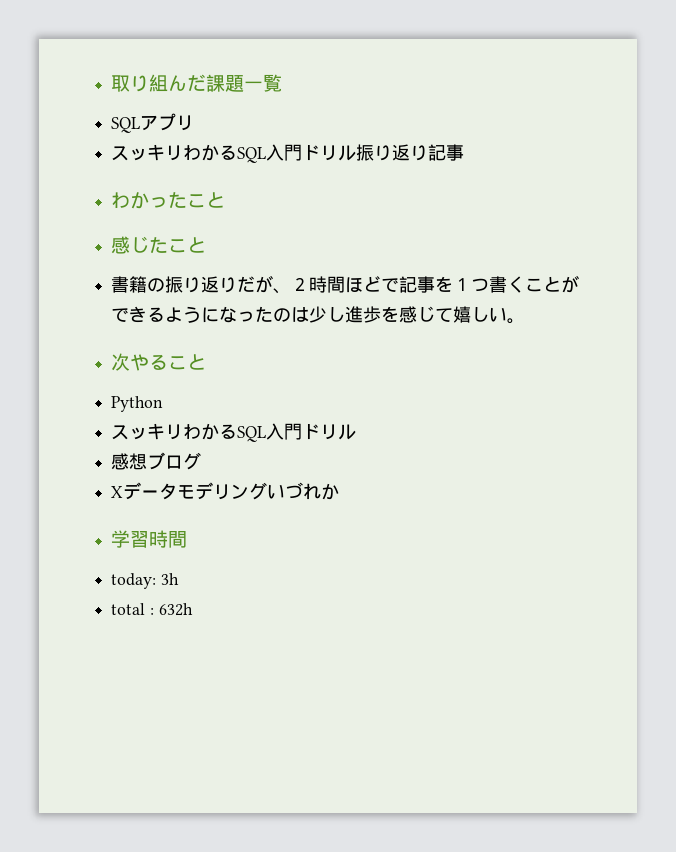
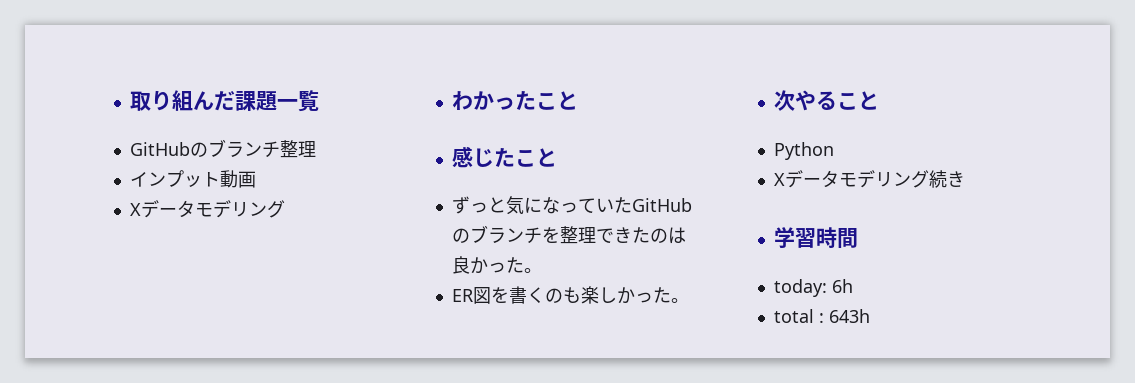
- SQLアプリ
- スッキリわかるSQL入門ドリル振り返り記事
+ GitHubのブランチ整理
+ インプット動画
+ Xデータモデリング
- 書籍の振り返りだが、２時間ほどで記事を１つ書くことができるようになったのは少し進歩を感じて嬉しい。
+ ずっと気になっていたGitHubのブランチを整理できたのは良かった。
+ ER図を書くのも楽しかった。
  次やること
  Python
- スッキリわかるSQL入門ドリル
- 感想ブログ
- Xデータモデリングいづれか
+ Xデータモデリング続き
- today: 3h
+ today: 6h
- total : 632h
+ total : 643h

